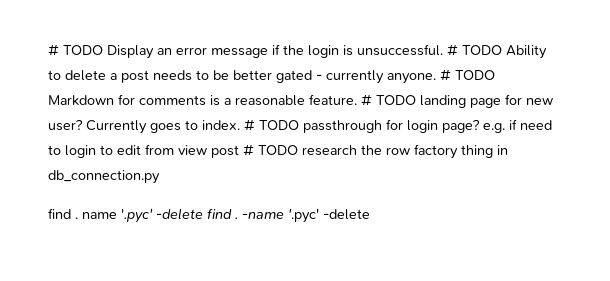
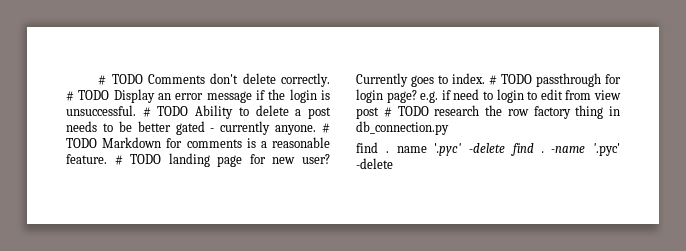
- # TODO Display an error message if the login is unsuccessful.
+ # TODO Comments don't delete correctly. # TODO Display an error message if the login is unsuccessful.

